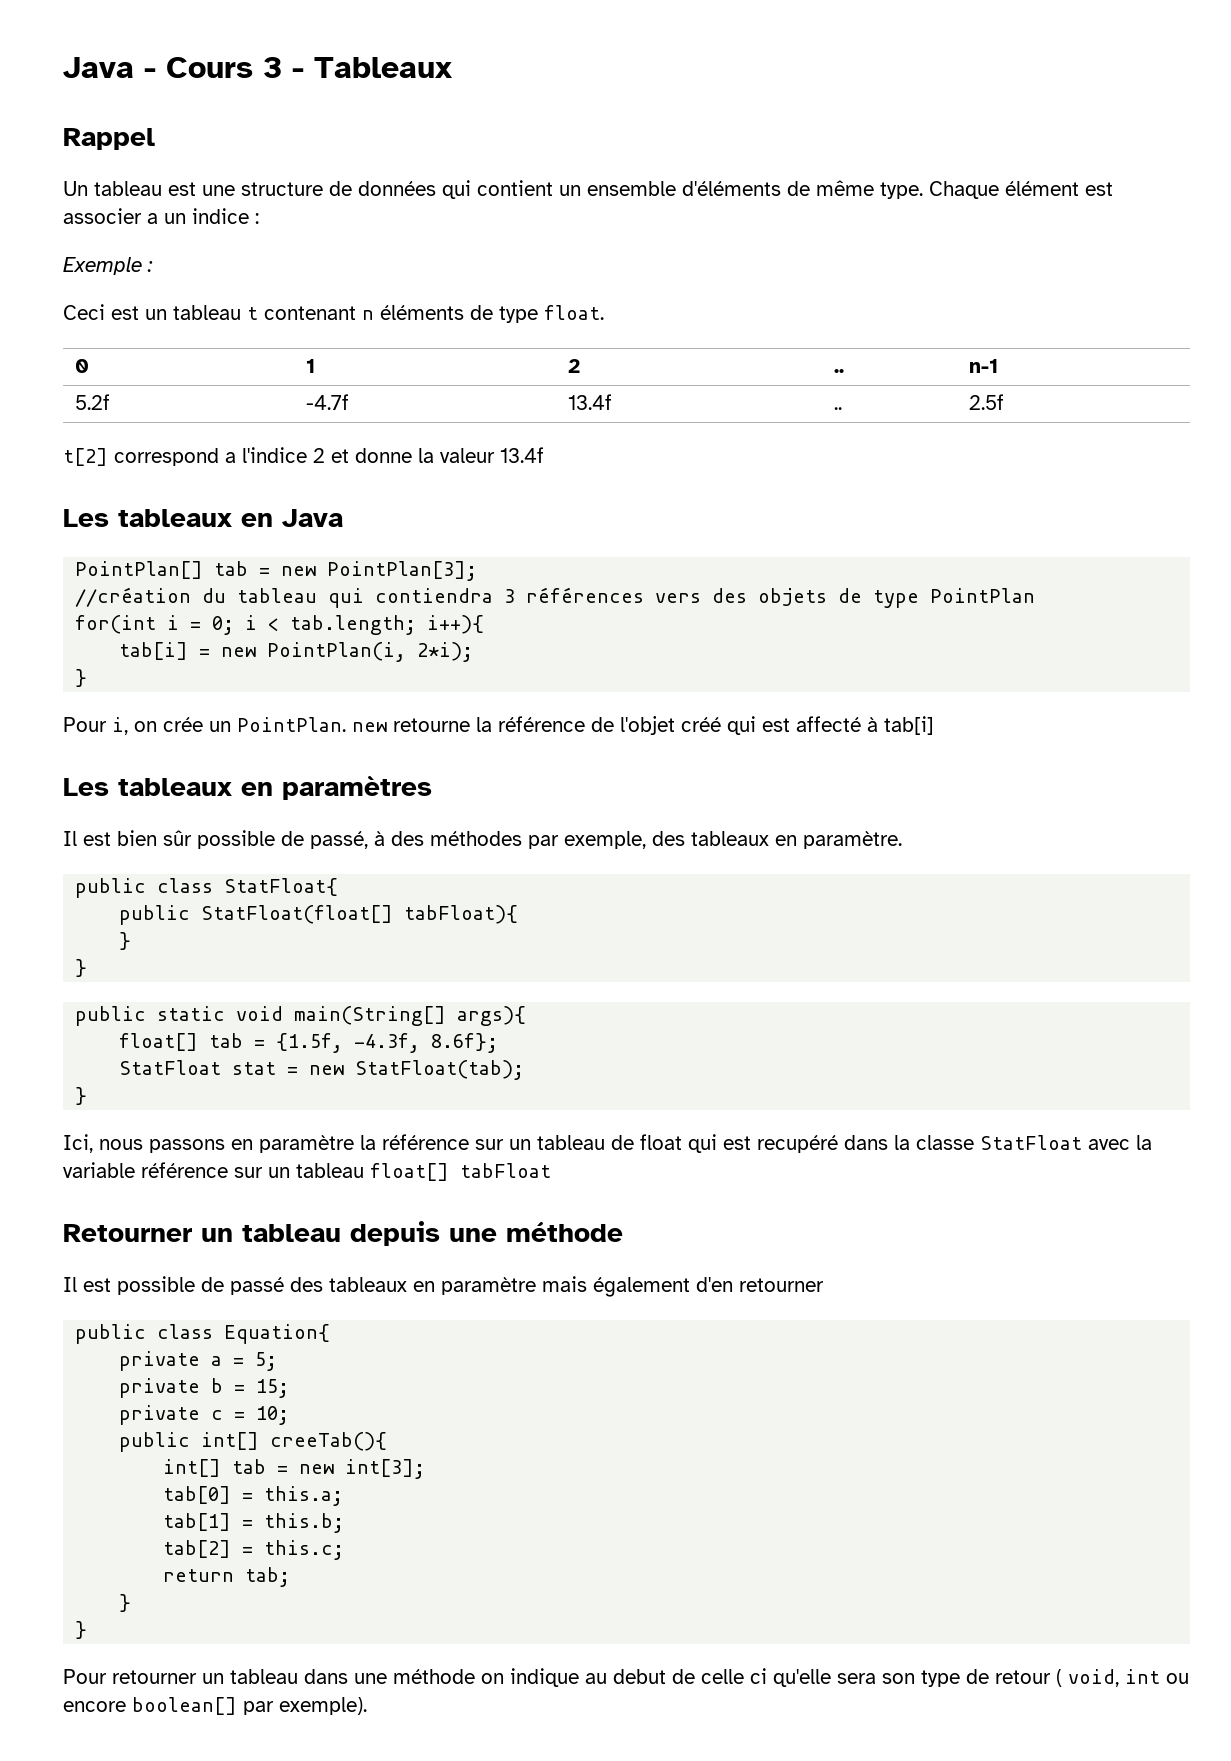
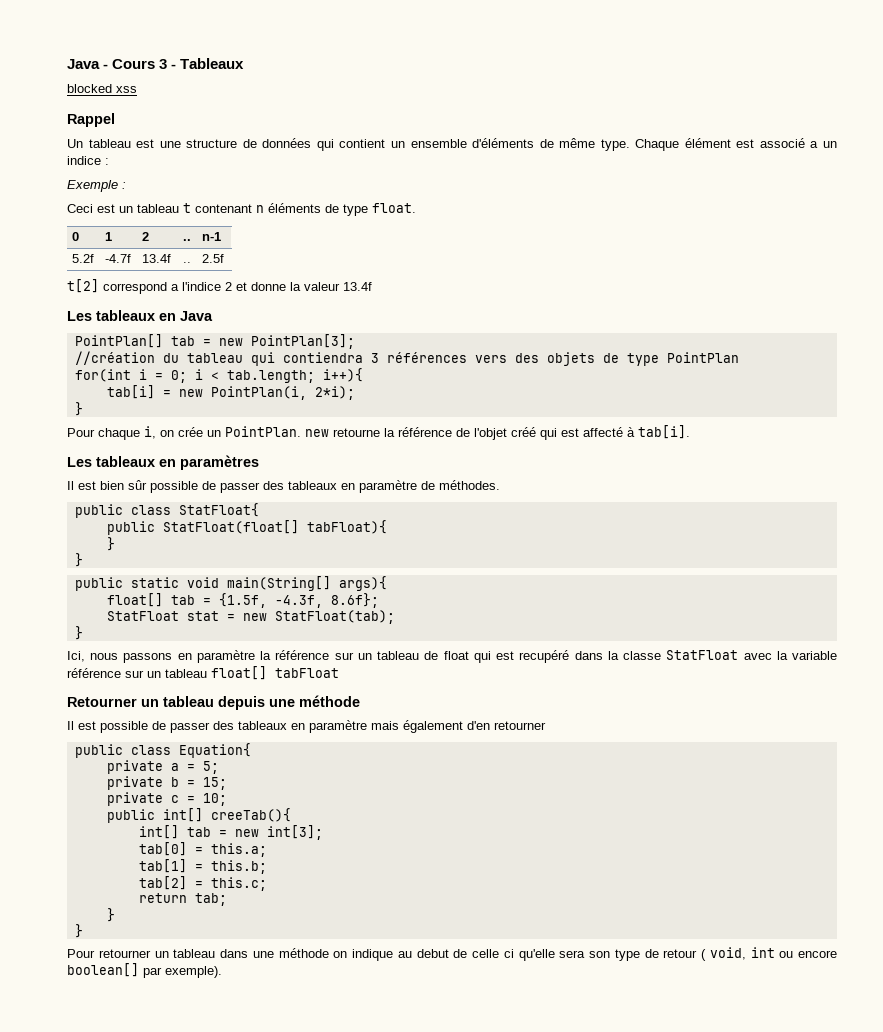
+ blocked xss
- Chaque élément est associer a un indice :
+ Chaque élément est associé a un indice :
- Pour i, on crée un PointPlan. new retourne la référence de l'objet créé qui est affecté à tab[i]
+ Pour chaque i, on crée un PointPlan. new retourne la référence de l'objet créé qui est affecté à tab[i].
- Il est bien sûr possible de passé, à des méthodes par exemple, des tableaux en paramètre.
+ Il est bien sûr possible de passer des tableaux en paramètre de méthodes.
- Il est possible de passé des tableaux en paramètre mais également d'en retourner
+ Il est possible de passer des tableaux en paramètre mais également d'en retourner

